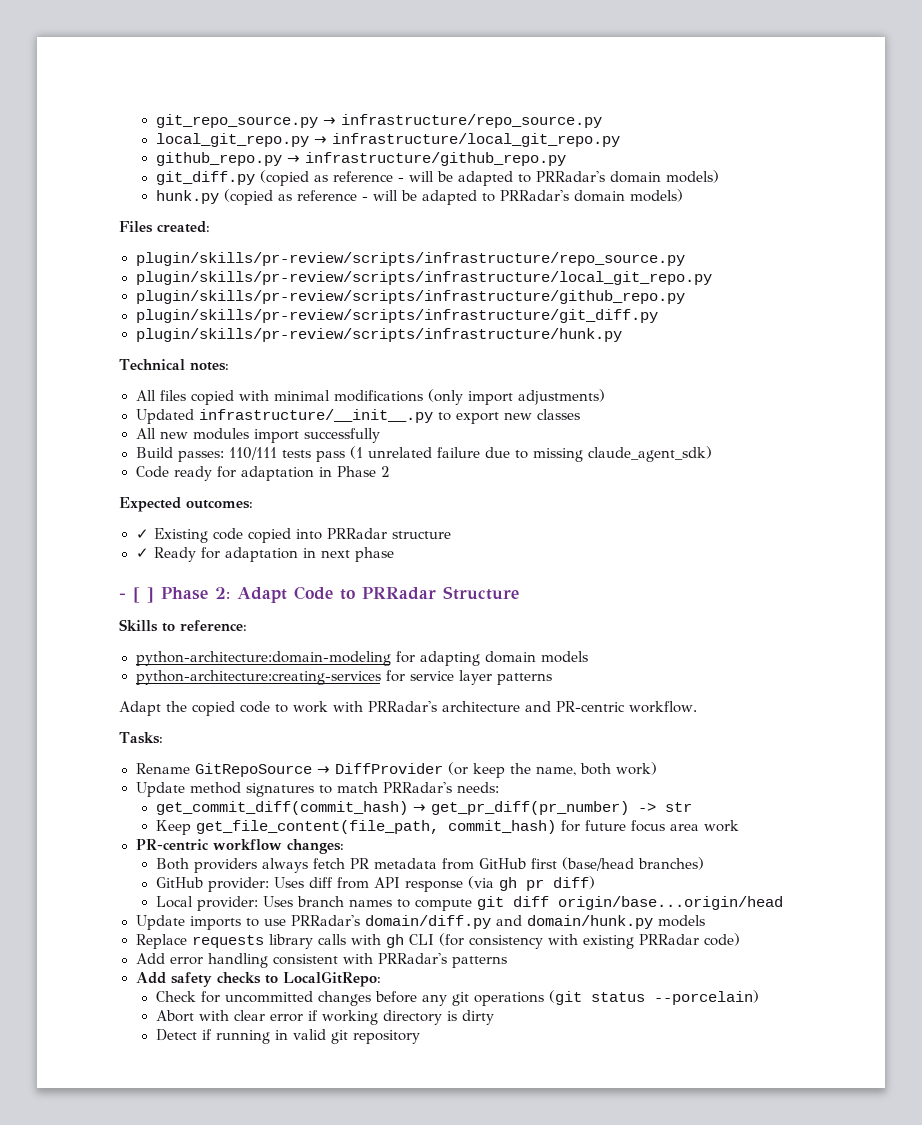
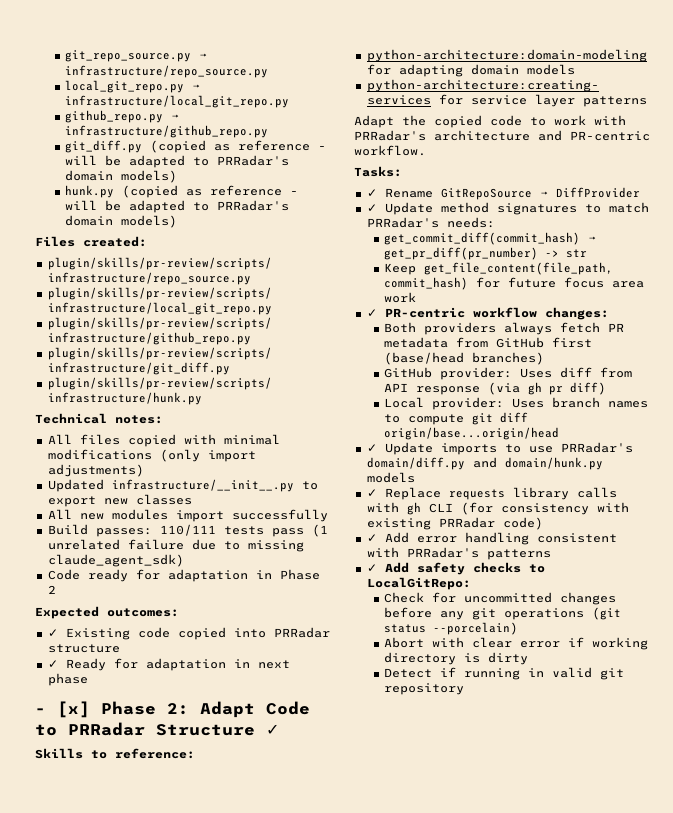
- - [ ] Phase 2: Adapt Code to PRRadar Structure
+ - [x] Phase 2: Adapt Code to PRRadar Structure ✓
- Rename GitRepoSource → DiffProvider (or keep the name, both work)
- Update method signatures to match PRRadar's needs:
+ ✓ Rename GitRepoSource → DiffProvider
+ ✓ Update method signatures to match PRRadar's needs:
- PR-centric workflow changes:
+ ✓ PR-centric workflow changes:
- Update imports to use PRRadar's domain/diff.py and domain/hunk.py models
+ ✓ Update imports to use PRRadar's domain/diff.py and domain/hunk.py models
- Replace requests library calls with gh CLI (for consistency with existing PRRadar code)
+ ✓ Replace requests library calls with gh CLI (for consistency with existing PRRadar code)
- Add error handling consistent with PRRadar's patterns
+ ✓ Add error handling consistent with PRRadar's patterns
- Add safety checks to LocalGitRepo:
+ ✓ Add safety checks to LocalGitRepo:

